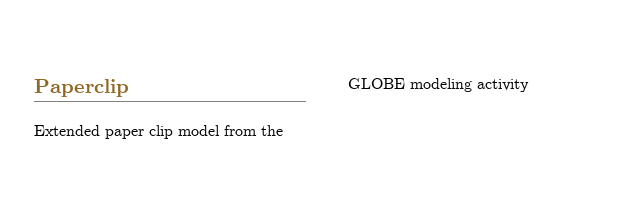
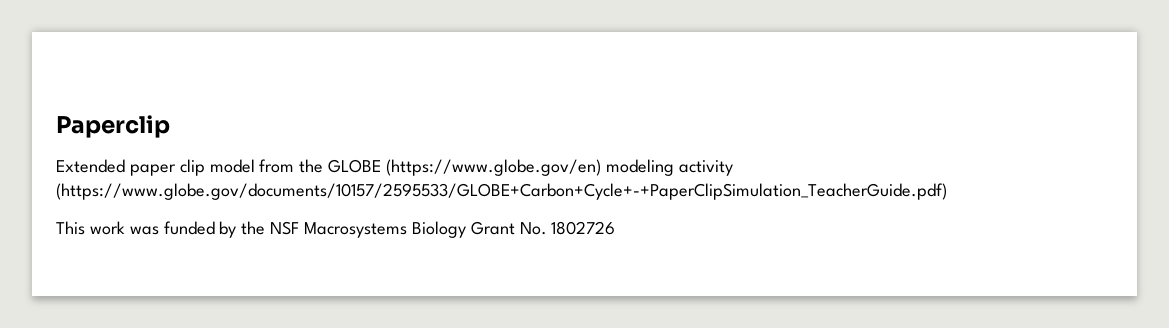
- Extended paper clip model from the GLOBE modeling activity
+ Extended paper clip model from the GLOBE (https://www.globe.gov/en) modeling activity (https://www.globe.gov/documents/10157/2595533/GLOBE+Carbon+Cycle+-+PaperClipSimulation_TeacherGuide.pdf)
+ This work was funded by the NSF Macrosystems Biology Grant No. 1802726

